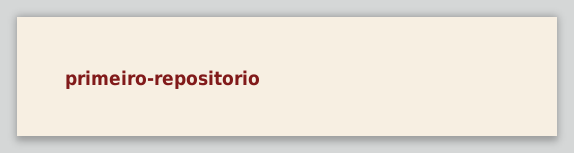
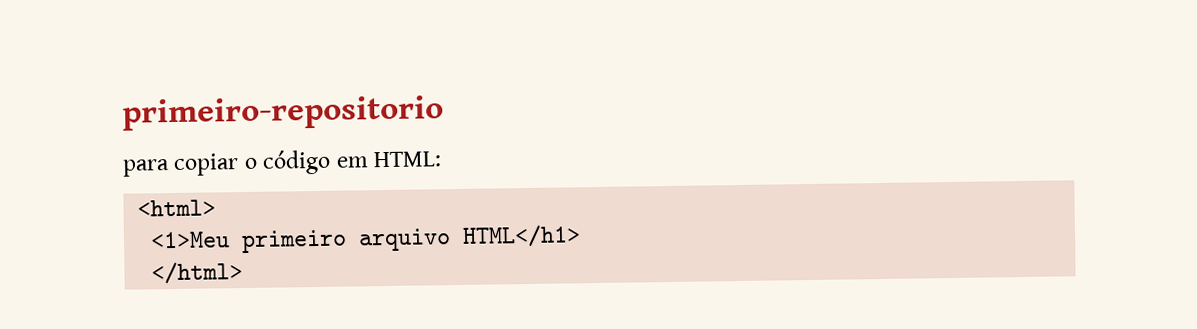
+ para copiar o código em HTML:
+ <html>
+ <1>Meu primeiro arquivo HTML</h1>
+ </html>

